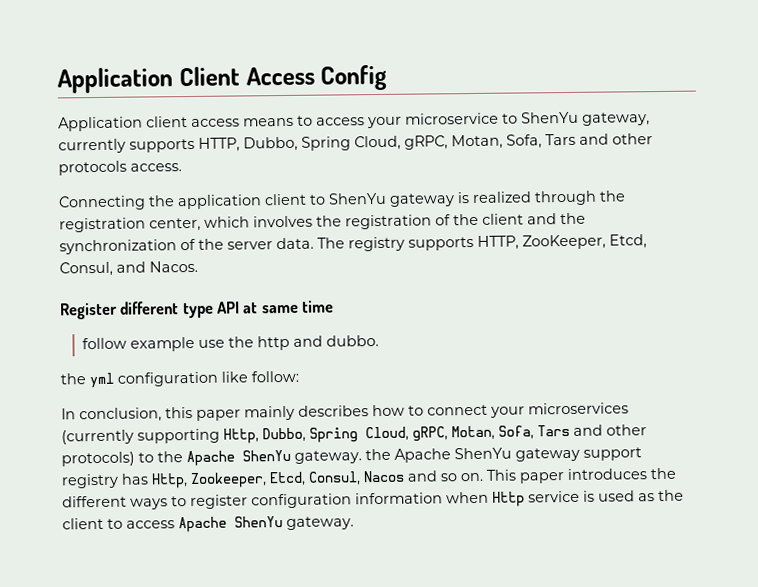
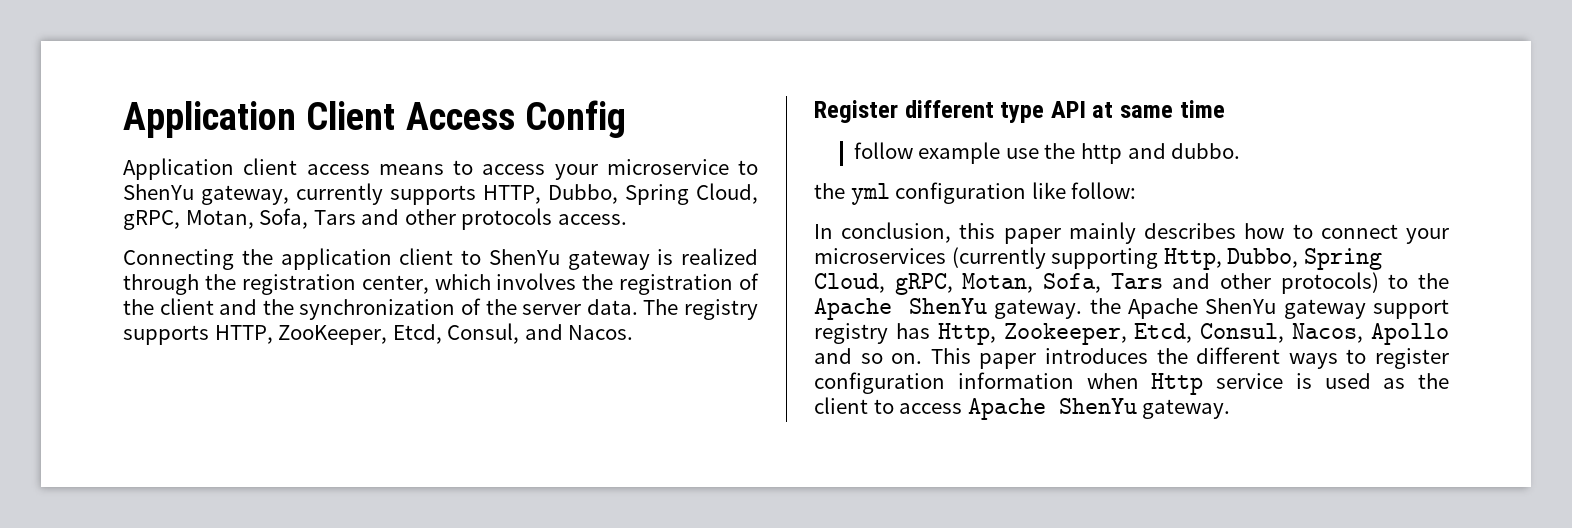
- In conclusion, this paper mainly describes how to connect your microservices (currently supporting Http, Dubbo, Spring Cloud, gRPC, Motan, Sofa, Tars and other protocols) to the Apache ShenYu gateway. the Apache ShenYu gateway support registry has Http, Zookeeper, Etcd, Consul, Nacos and so on.
+ In conclusion, this paper mainly describes how to connect your microservices (currently supporting Http, Dubbo, Spring Cloud, gRPC, Motan, Sofa, Tars and other protocols) to the Apache ShenYu gateway. the Apache ShenYu gateway support registry has Http, Zookeeper, Etcd, Consul, Nacos, Apollo and so on.

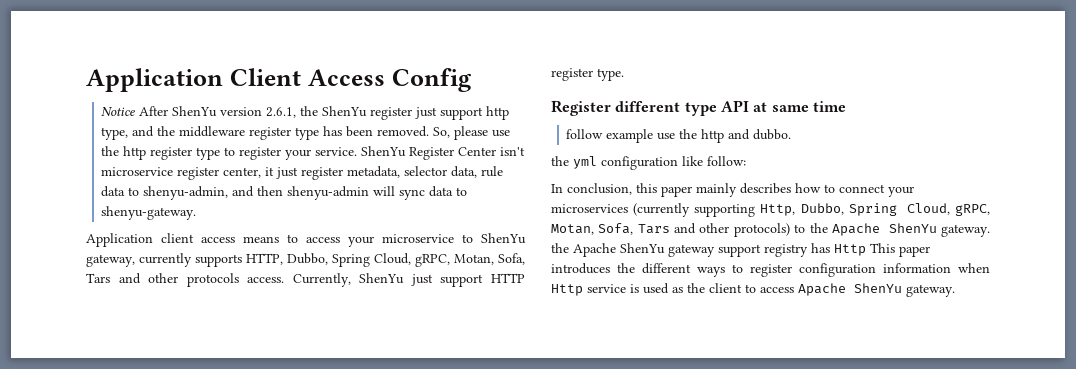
+ Notice After ShenYu version 2.6.1, the ShenYu register just support http type, and the middleware register type has been removed. So, please use the http register type to register your service. ShenYu Register Center isn't microservice register center, it just register metadata, selector data, rule data to shenyu-admin, and then shenyu-admin will sync data to shenyu-gateway.
- Application client access means to access your microservice to ShenYu gateway, currently supports HTTP, Dubbo, Spring Cloud, gRPC, Motan, Sofa, Tars and other protocols access.
- Connecting the application client to ShenYu gateway is realized through the registration center, which involves the registration of the client and the synchronization of the server data. The registry supports HTTP, ZooKeeper, Etcd, Consul, and Nacos.
+ Application client access means to access your microservice to ShenYu gateway, currently supports HTTP, Dubbo, Spring Cloud, gRPC, Motan, Sofa, Tars and other protocols access. Currently, ShenYu just support HTTP register type.
- In conclusion, this paper mainly describes how to connect your microservices (currently supporting Http, Dubbo, Spring Cloud, gRPC, Motan, Sofa, Tars and other protocols) to the Apache ShenYu gateway. the Apache ShenYu gateway support registry has Http, Zookeeper, Etcd, Consul, Nacos, Apollo and so on. This paper introduces the different ways to register configuration information when Http service is used as the client to access Apache ShenYu gateway.
+ In conclusion, this paper mainly describes how to connect your microservices (currently supporting Http, Dubbo, Spring Cloud, gRPC, Motan, Sofa, Tars and other protocols) to the Apache ShenYu gateway. the Apache ShenYu gateway support registry has Http This paper introduces the different ways to register configuration information when Http service is used as the client to access Apache ShenYu gateway.

